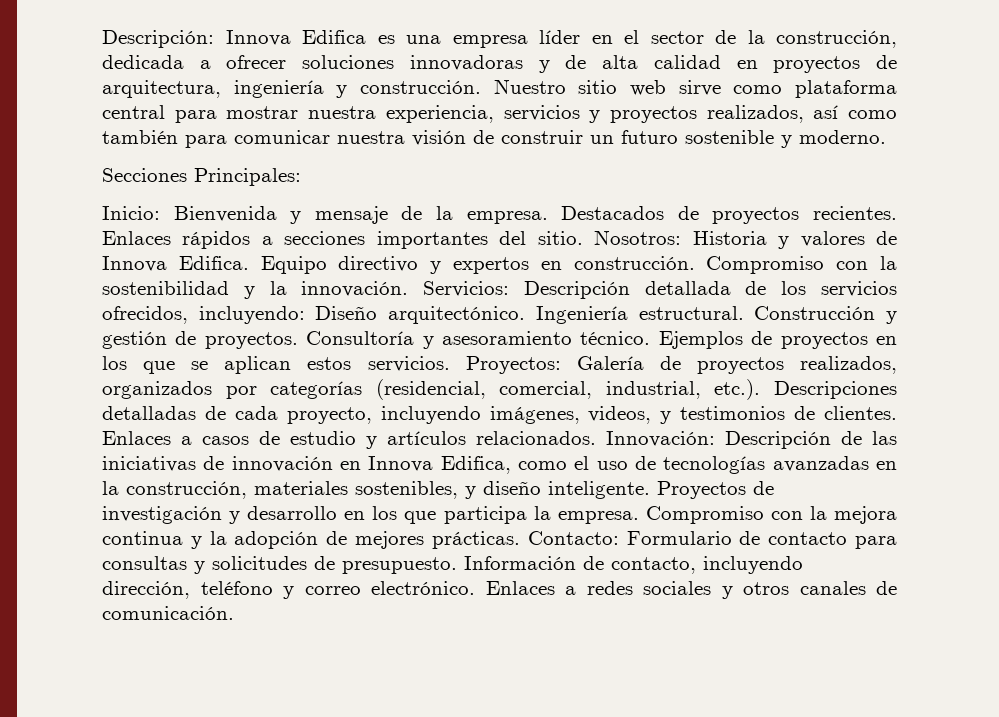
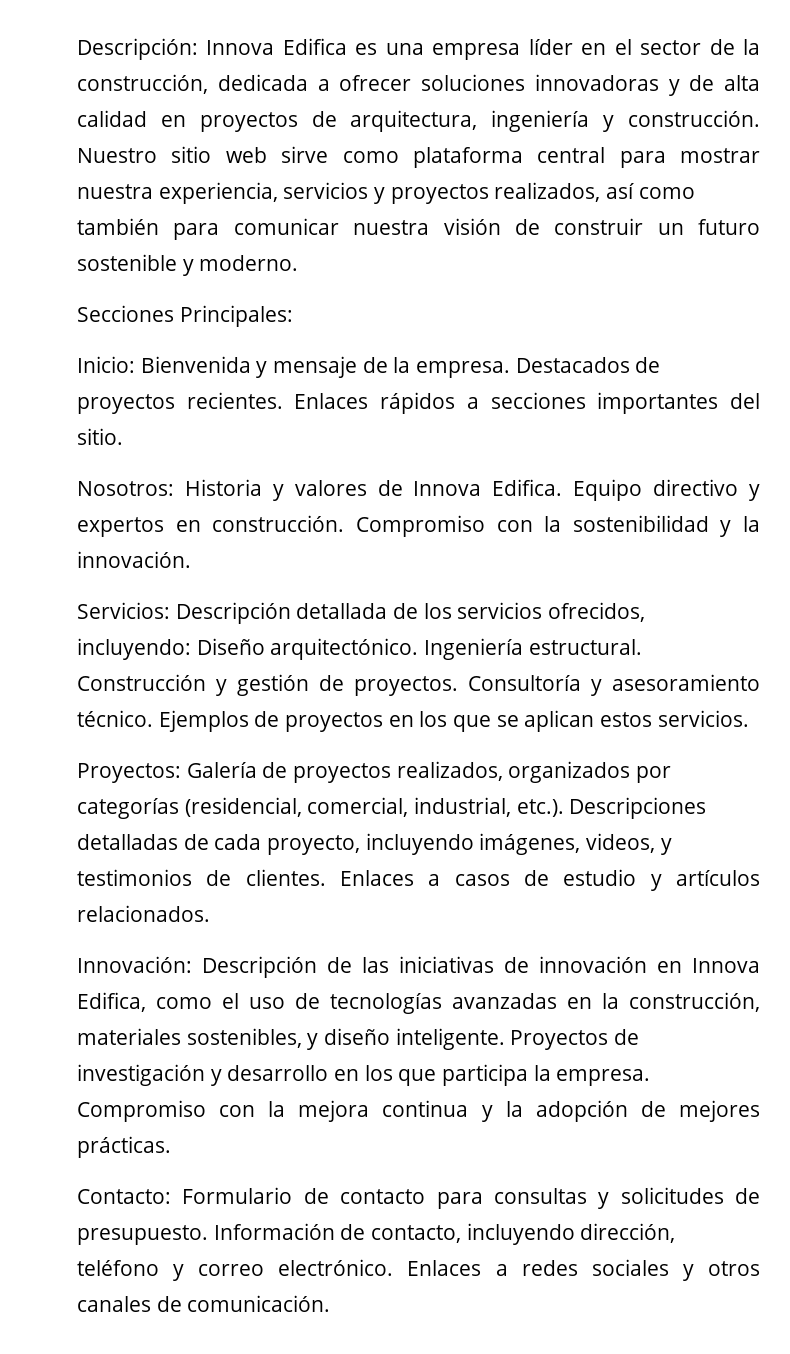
- Enlaces rápidos a secciones importantes del sitio. Nosotros: Historia y valores de Innova Edifica.
+ Enlaces rápidos a secciones importantes del sitio.
+ Nosotros: Historia y valores de Innova Edifica.
- Compromiso con la sostenibilidad y la innovación. Servicios: Descripción detallada de los servicios ofrecidos, incluyendo: Diseño arquitectónico.
+ Compromiso con la sostenibilidad y la innovación.
+ Servicios: Descripción detallada de los servicios ofrecidos, incluyendo: Diseño arquitectónico.
- Ejemplos de proyectos en los que se aplican estos servicios. Proyectos: Galería de proyectos realizados, organizados por categorías (residencial, comercial, industrial, etc.). Descripciones detalladas de cada proyecto, incluyendo imágenes, videos, y testimonios de clientes.
+ Ejemplos de proyectos en los que se aplican estos servicios.
+ Proyectos: Galería de proyectos realizados, organizados por categorías (residencial, comercial, industrial, etc.). Descripciones detalladas de cada proyecto, incluyendo imágenes, videos, y testimonios de clientes.
- Enlaces a casos de estudio y artículos relacionados. Innovación: Descripción de las iniciativas de innovación en Innova Edifica, como el uso de tecnologías avanzadas en la construcción, materiales sostenibles, y diseño inteligente.
+ Enlaces a casos de estudio y artículos relacionados.
+ Innovación: Descripción de las iniciativas de innovación en Innova Edifica, como el uso de tecnologías avanzadas en la construcción, materiales sostenibles, y diseño inteligente.
- Compromiso con la mejora continua y la adopción de mejores prácticas. Contacto: Formulario de contacto para consultas y solicitudes de presupuesto.
+ Compromiso con la mejora continua y la adopción de mejores prácticas.
+ Contacto: Formulario de contacto para consultas y solicitudes de presupuesto.

